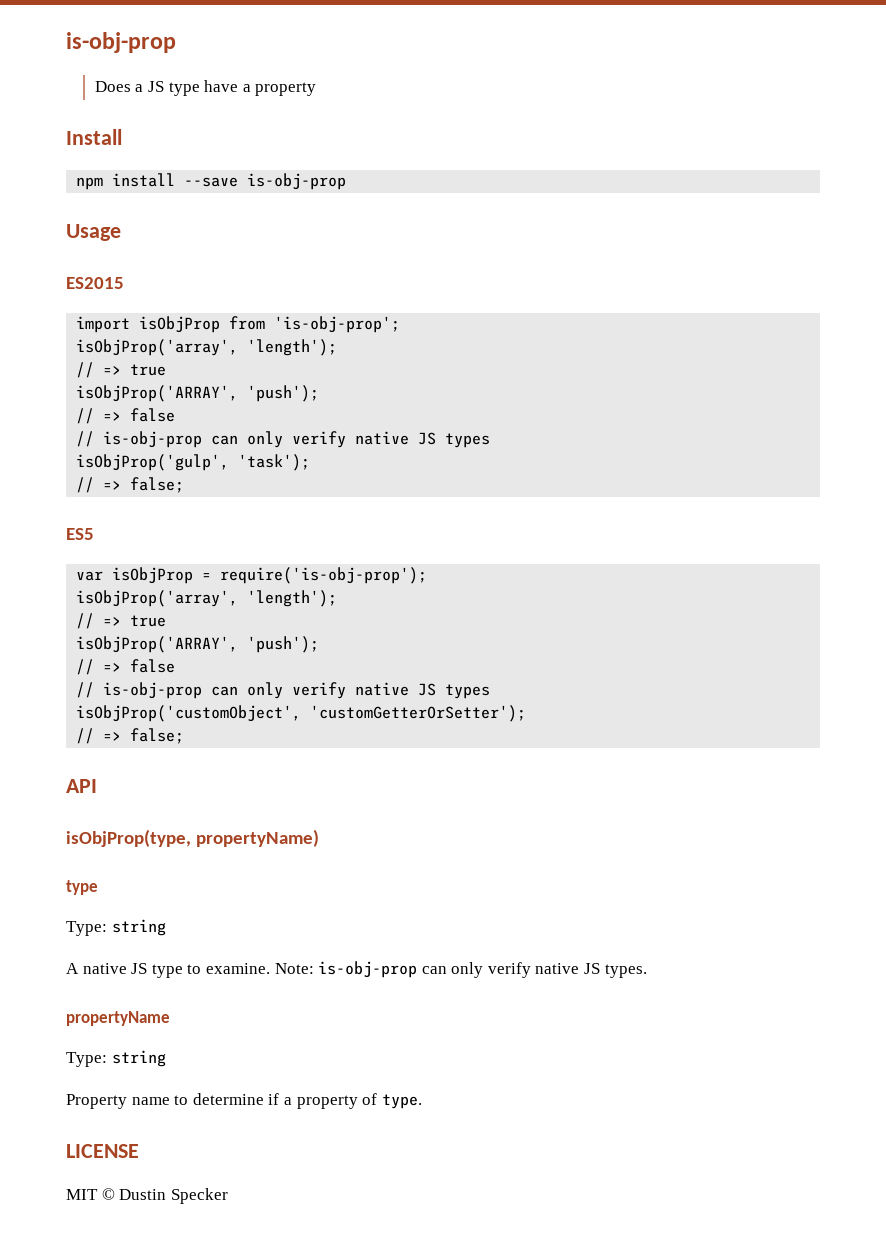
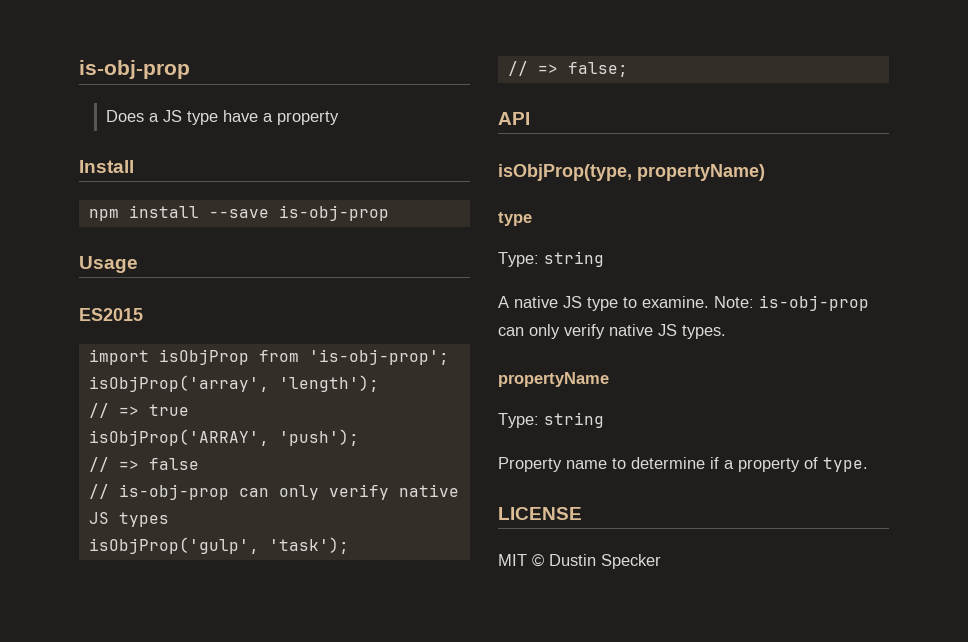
- ES5
- var isObjProp = require('is-obj-prop');
- isObjProp('array', 'length');
- // => true
- isObjProp('ARRAY', 'push');
- // => false
- // is-obj-prop can only verify native JS types
- isObjProp('customObject', 'customGetterOrSetter');
- // => false;

